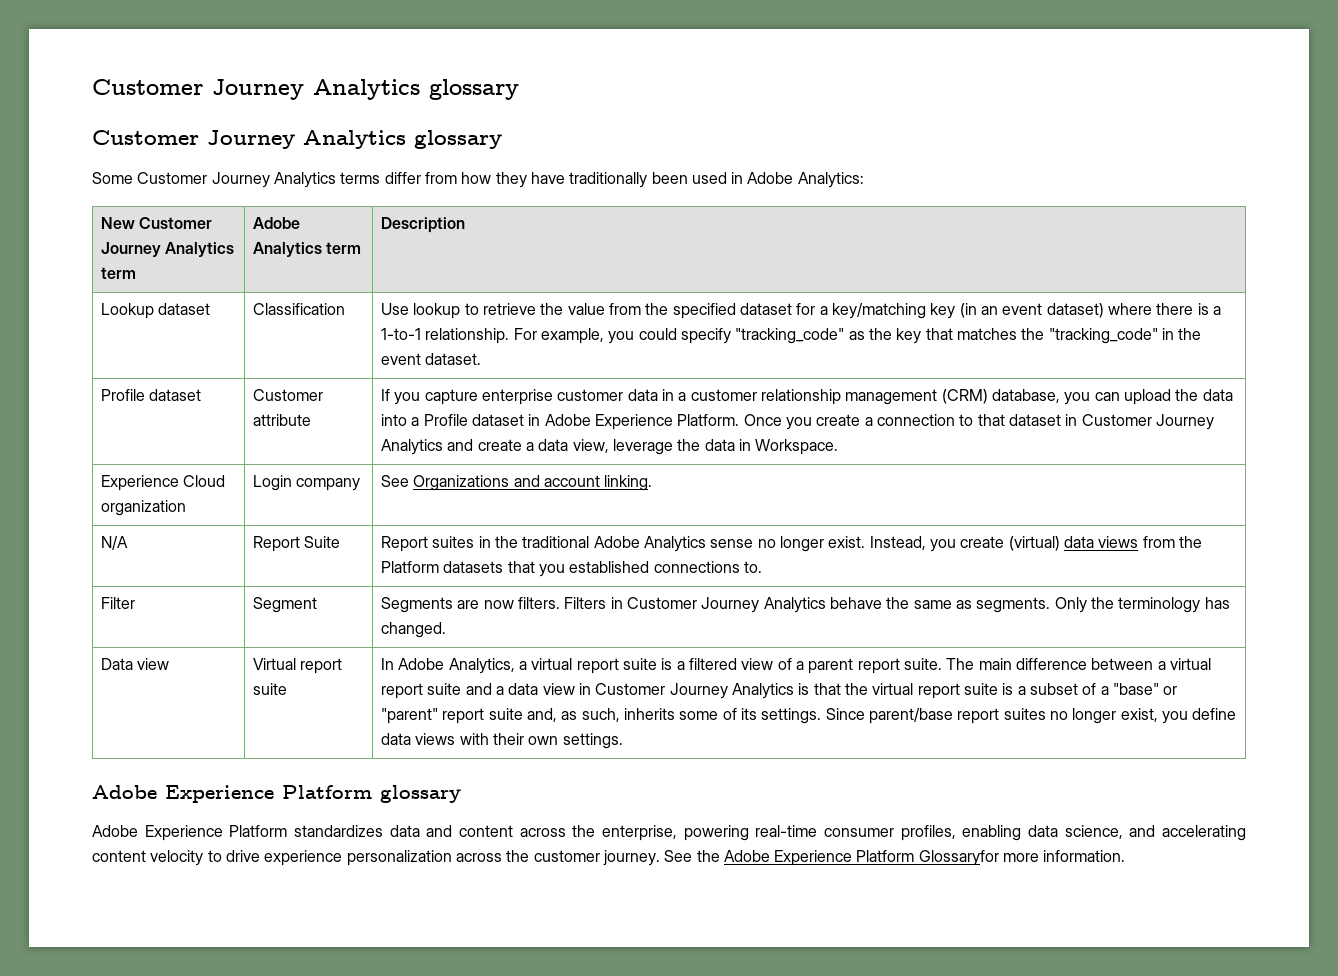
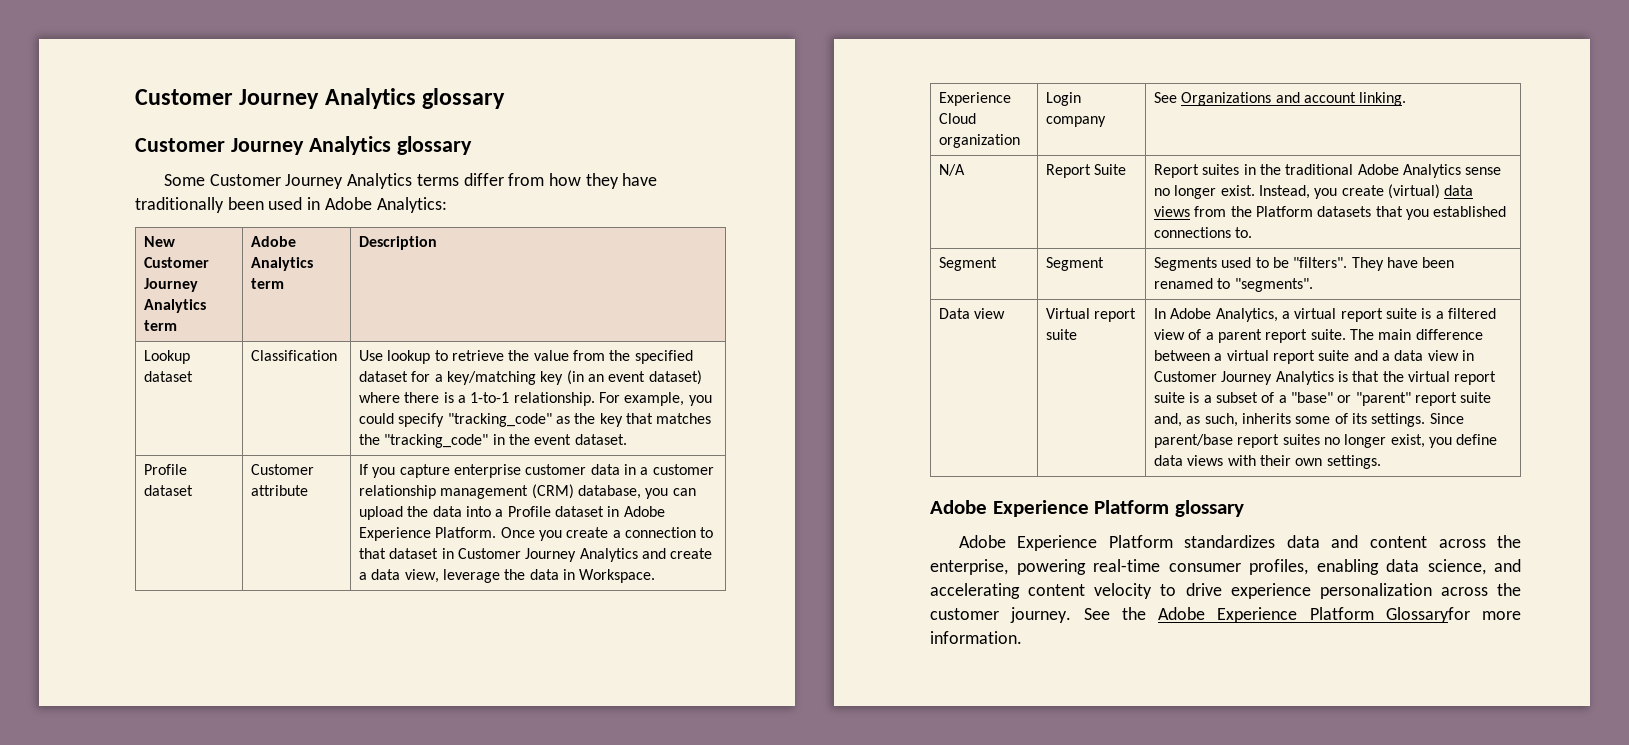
- Filter | Segment | Segments are now filters. Filters in Customer Journey Analytics behave the same as segments. Only the terminology has changed.
+ Segment | Segment | Segments used to be "filters". They have been renamed to "segments".

